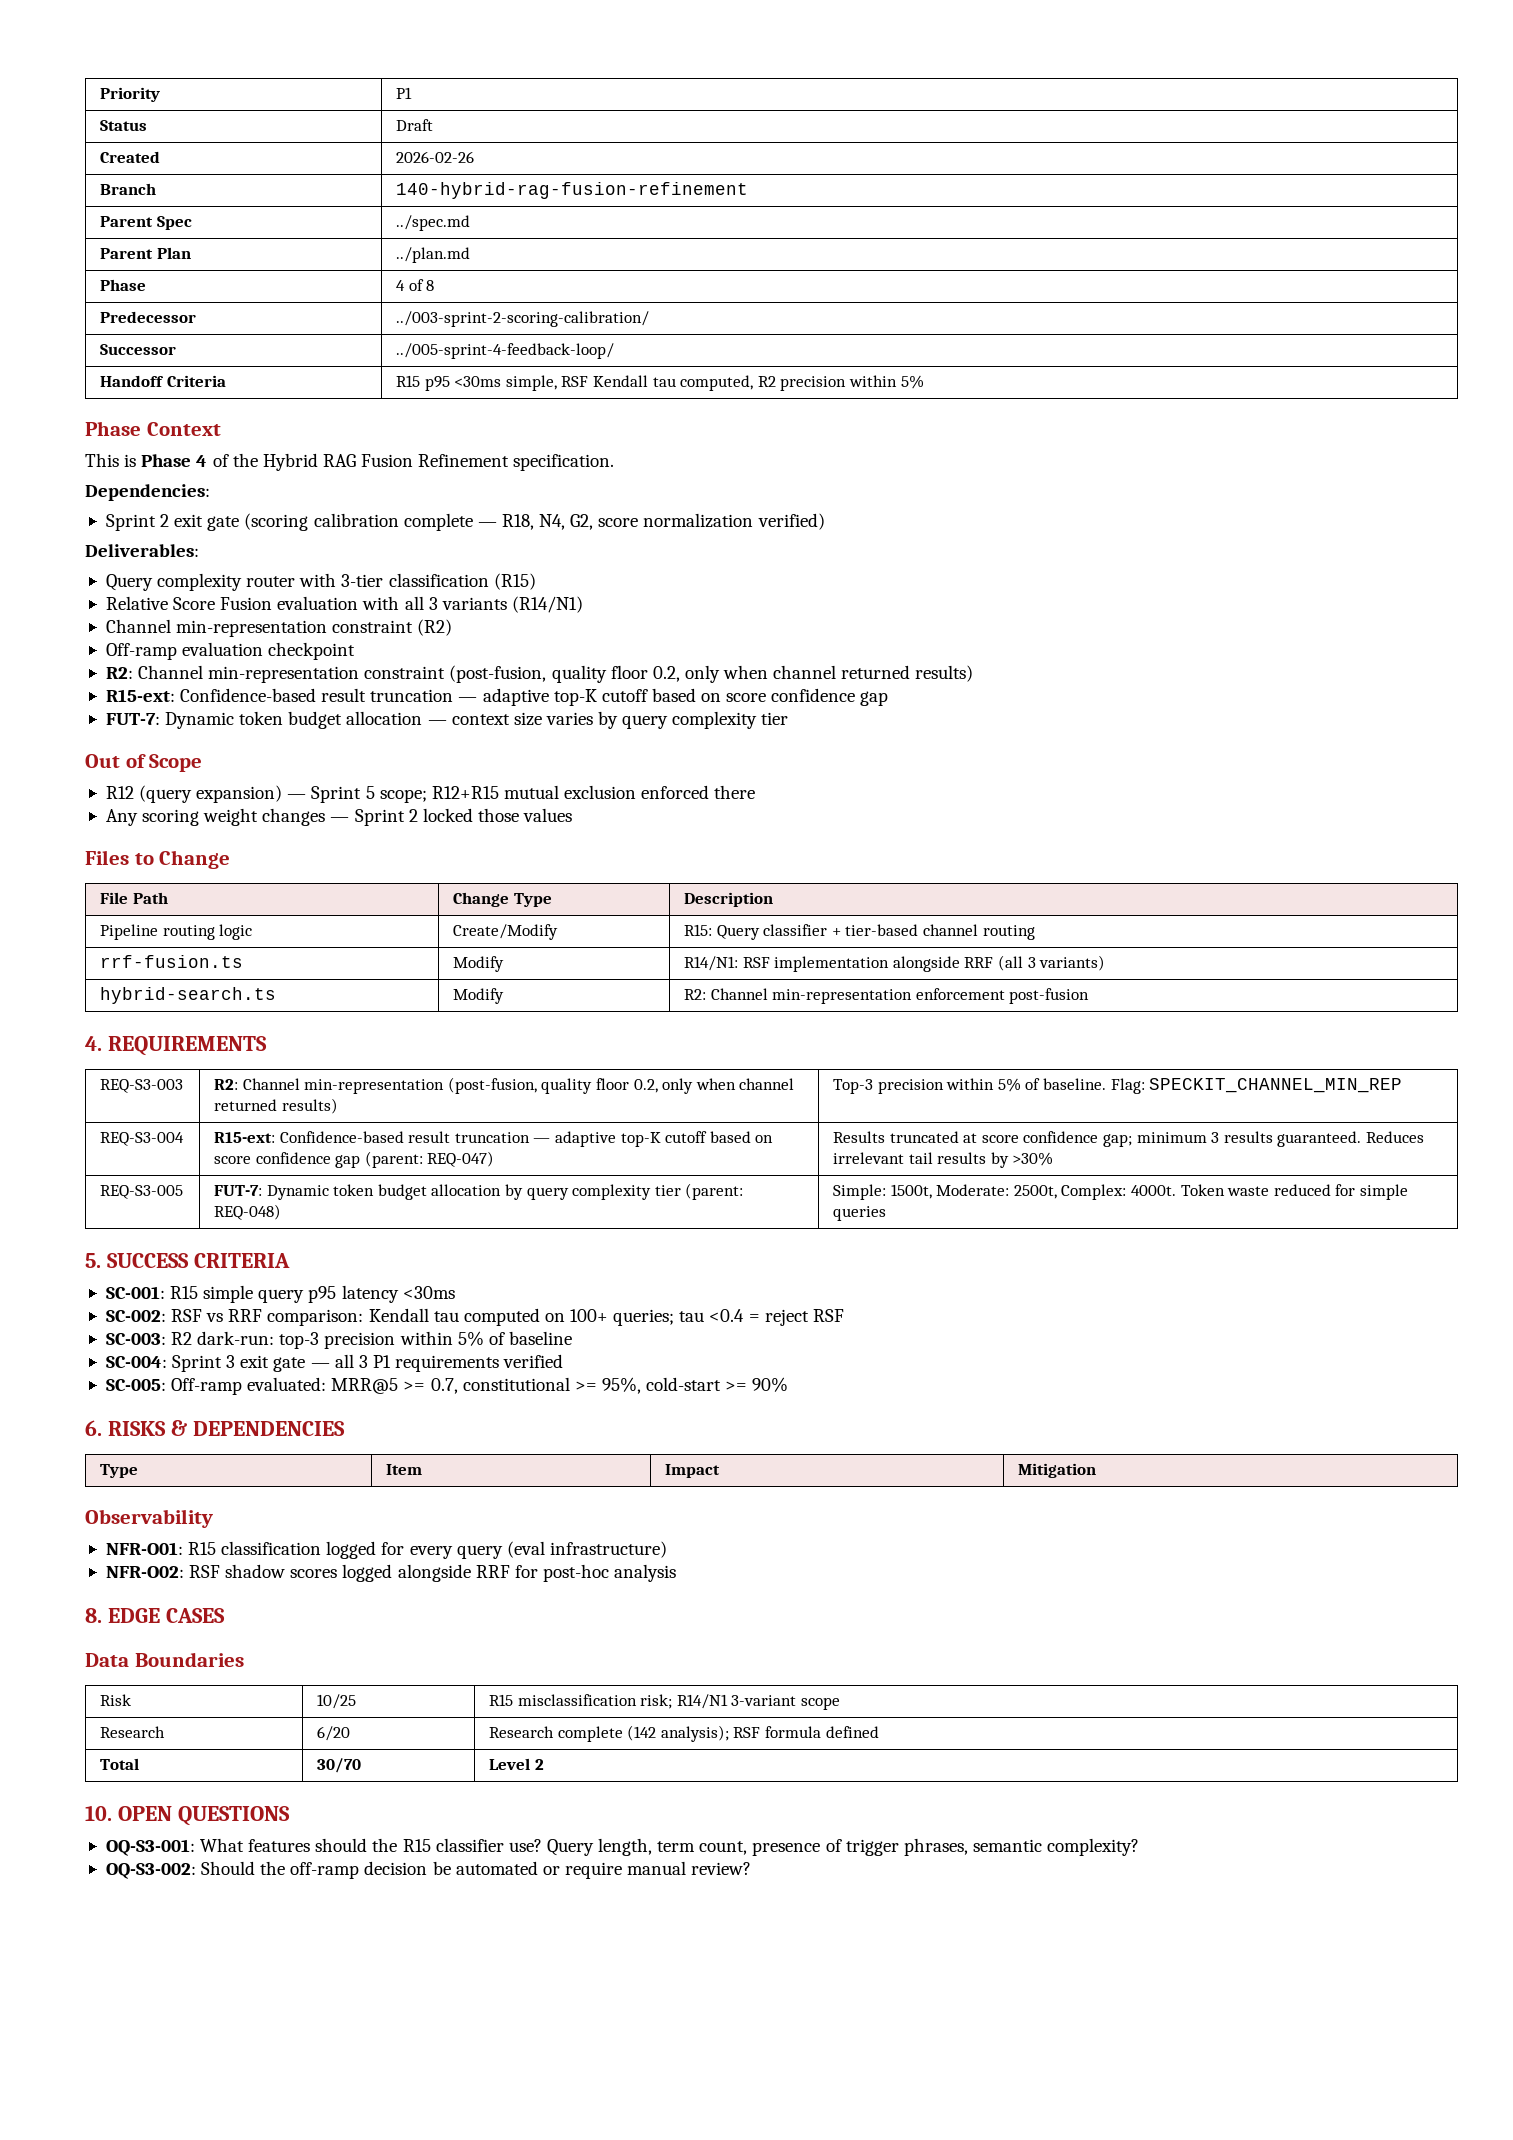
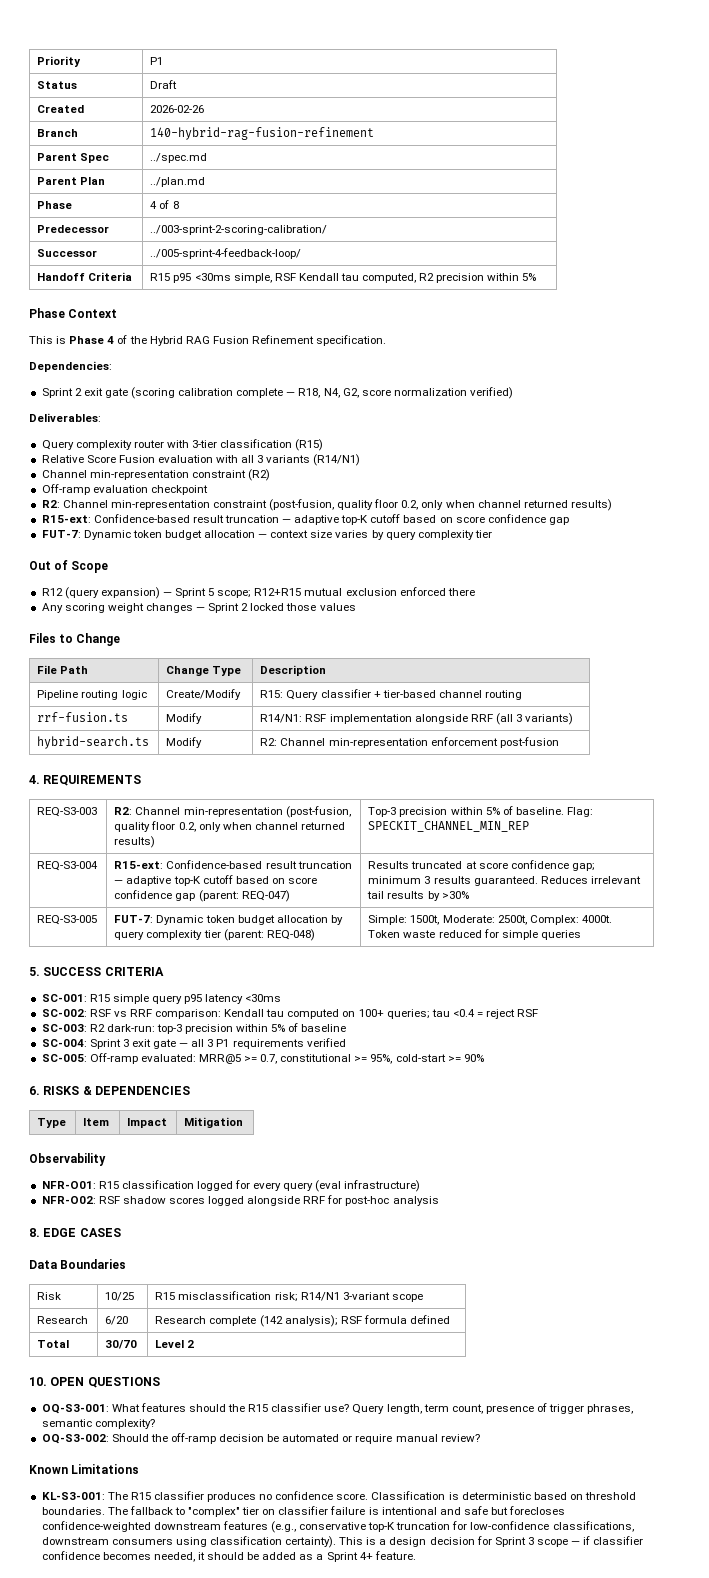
+ Known Limitations
+ KL-S3-001: The R15 classifier produces no confidence score. Classification is deterministic based on threshold boundaries. The fallback to "complex" tier on classifier failure is intentional and safe but forecloses confidence-weighted downstream features (e.g., conservative top-K truncation for low-confidence classifications, downstream consumers using classification certainty). This is a design decision for Sprint 3 scope — if classifier confidence becomes needed, it should be added as a Sprint 4+ feature.

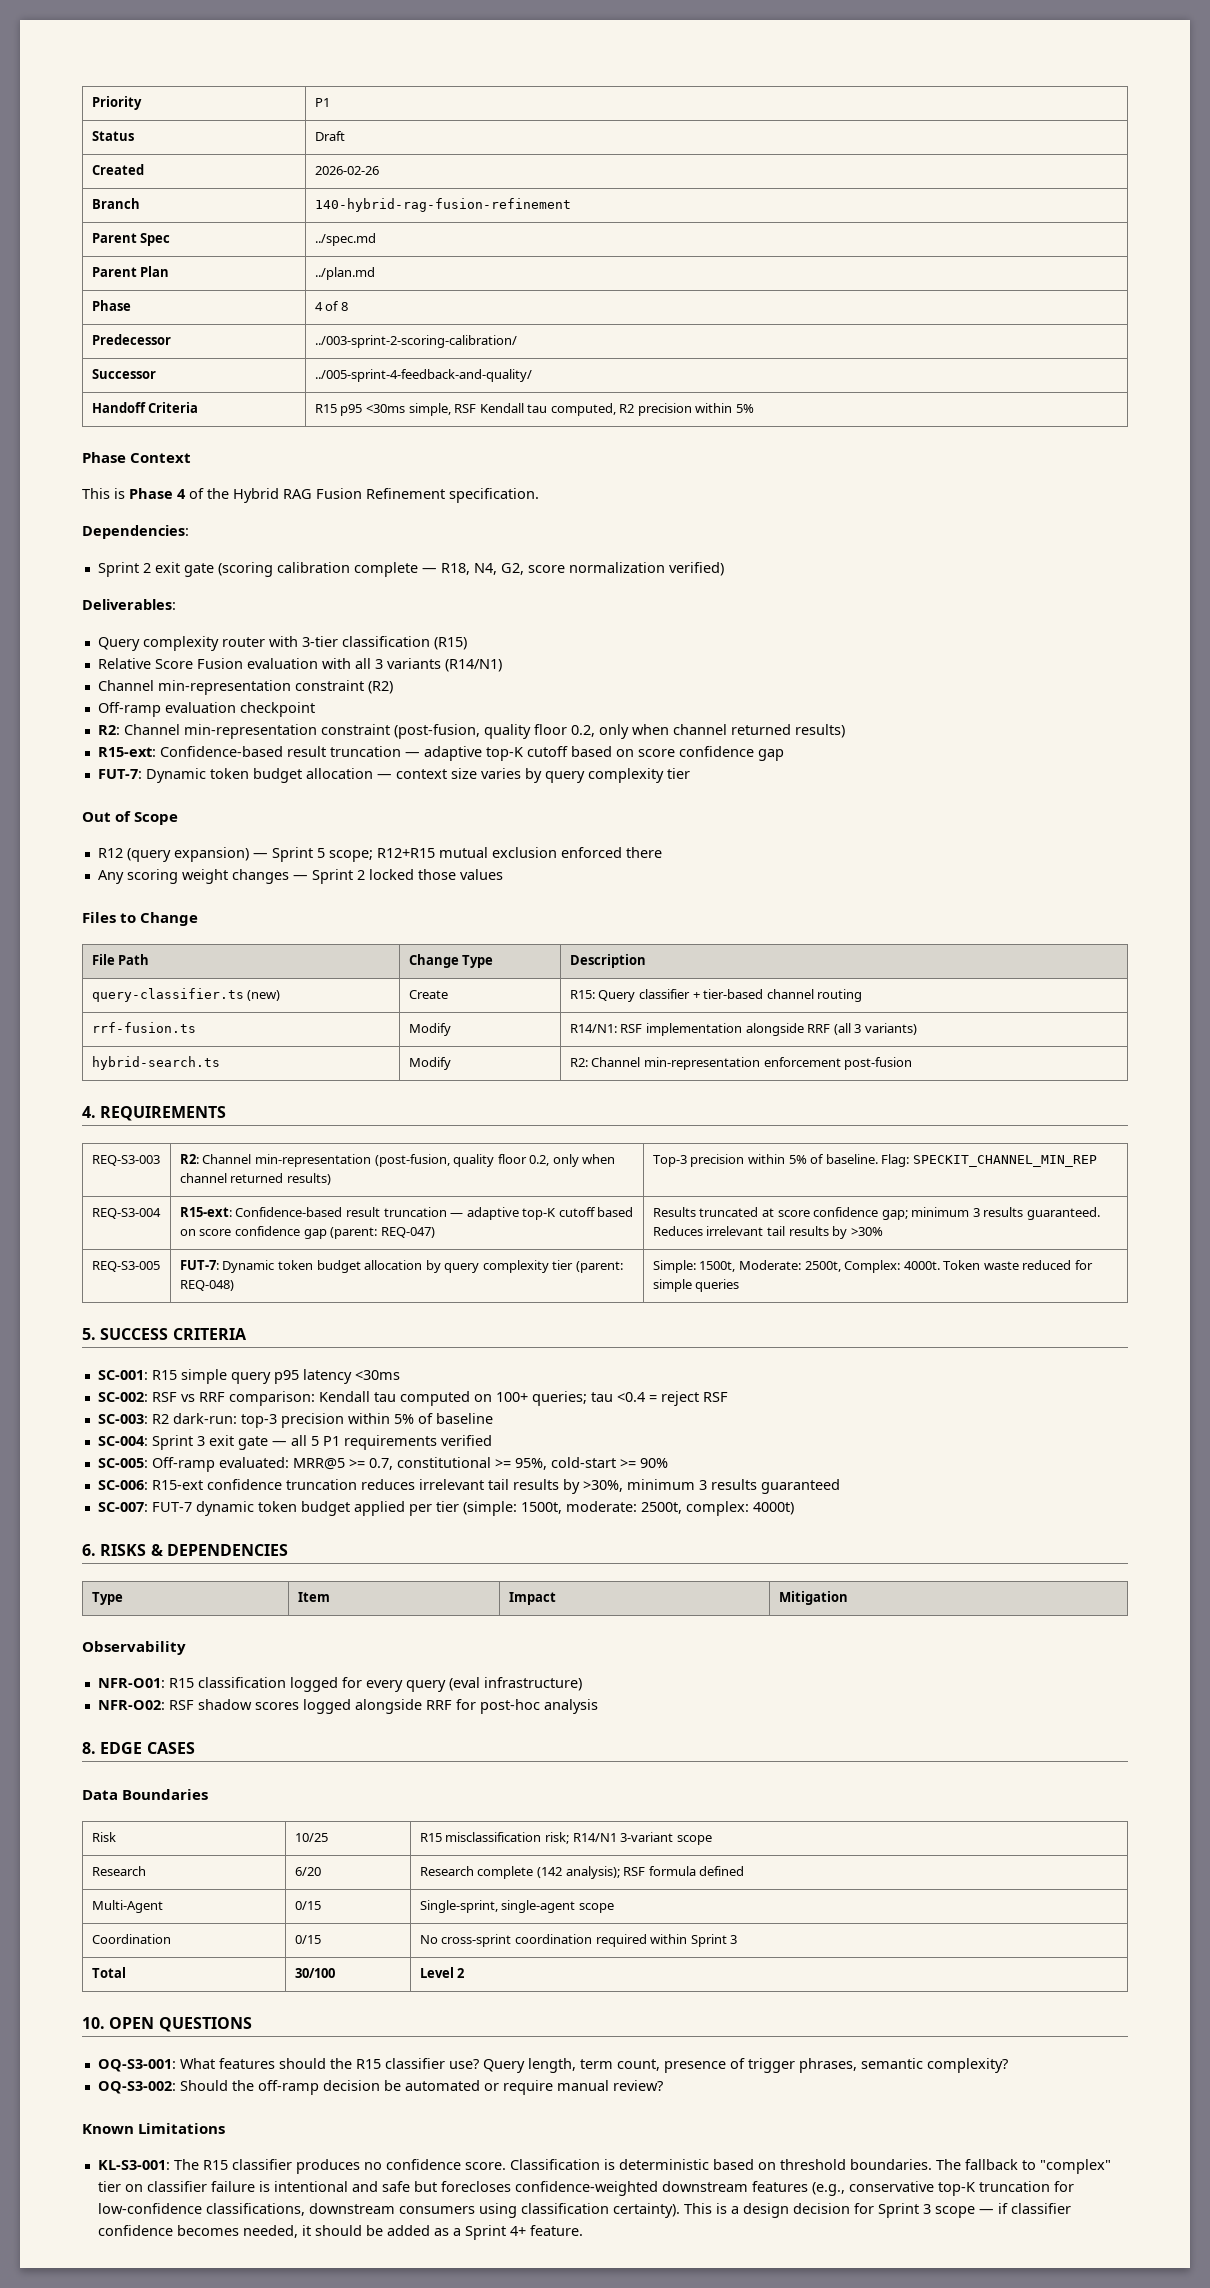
- Successor | ../005-sprint-4-feedback-loop/
+ Successor | ../005-sprint-4-feedback-and-quality/
- Pipeline routing logic | Create/Modify | R15: Query classifier + tier-based channel routing
+ query-classifier.ts (new) | Create | R15: Query classifier + tier-based channel routing
- SC-004: Sprint 3 exit gate — all 3 P1 requirements verified
+ SC-004: Sprint 3 exit gate — all 5 P1 requirements verified
+ SC-006: R15-ext confidence truncation reduces irrelevant tail results by >30%, minimum 3 results guaranteed
+ SC-007: FUT-7 dynamic token budget applied per tier (simple: 1500t, moderate: 2500t, complex: 4000t)
+ Multi-Agent | 0/15 | Single-sprint, single-agent scope
+ Coordination | 0/15 | No cross-sprint coordination required within Sprint 3
- Total | 30/70 | Level 2
+ Total | 30/100 | Level 2

